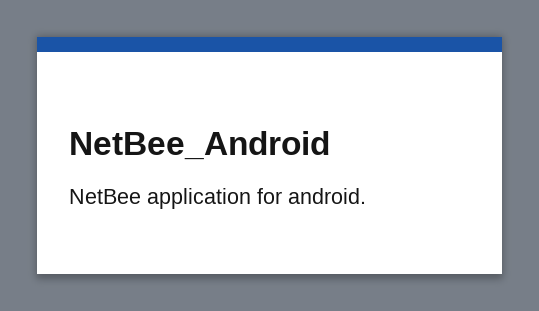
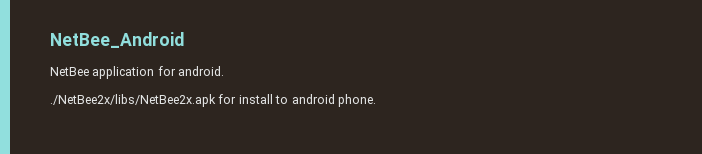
+ ./NetBee2x/libs/NetBee2x.apk for install to android phone.

